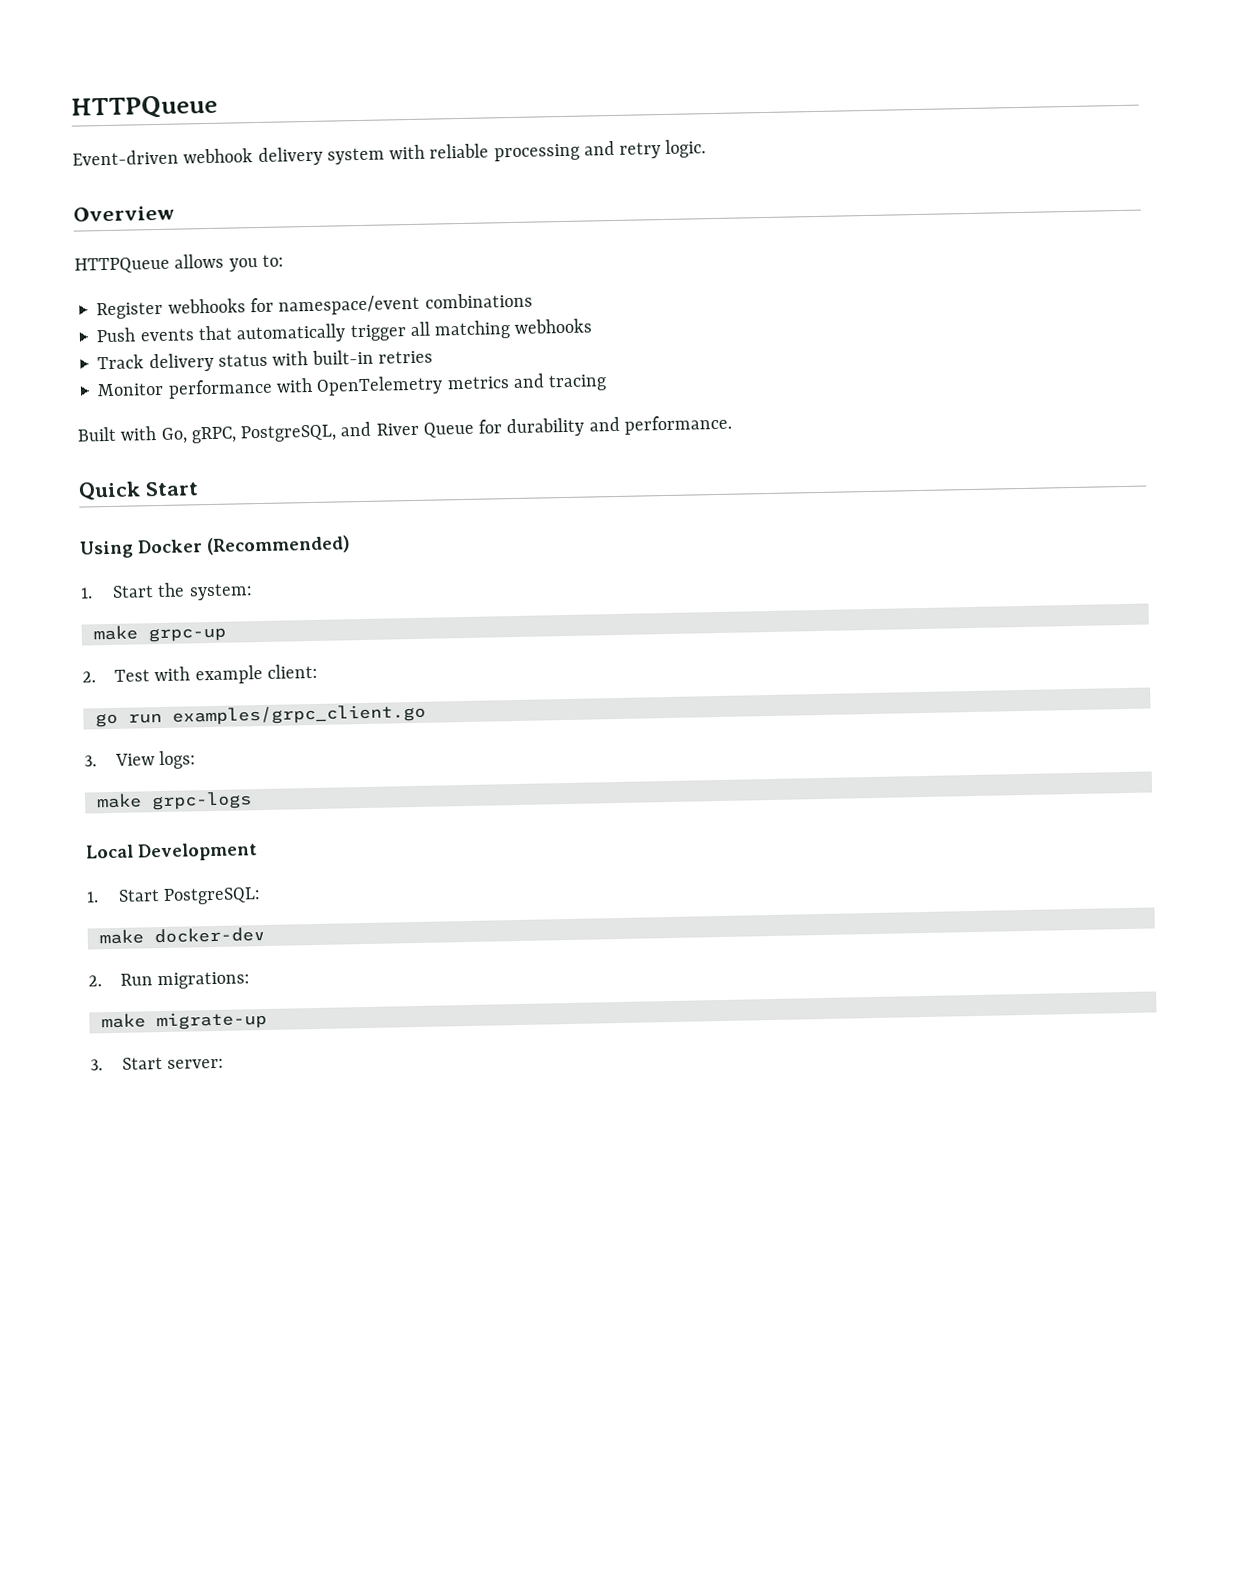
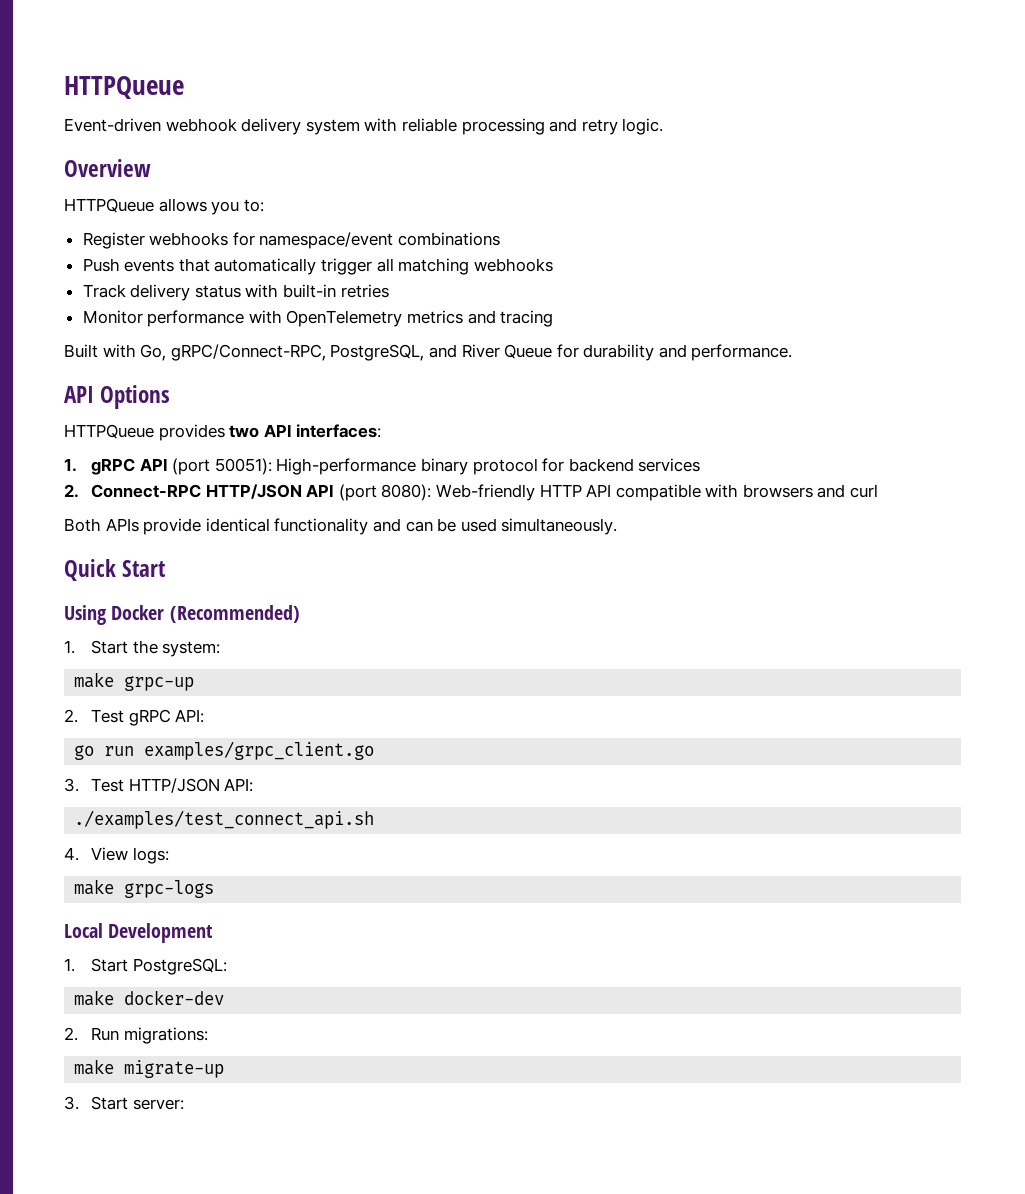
- Built with Go, gRPC, PostgreSQL, and River Queue for durability and performance.
+ Built with Go, gRPC/Connect-RPC, PostgreSQL, and River Queue for durability and performance.
+ API Options
+ HTTPQueue provides two API interfaces:
+ 1. gRPC API (port 50051): High-performance binary protocol for backend services
+ 2. Connect-RPC HTTP/JSON API (port 8080): Web-friendly HTTP API compatible with browsers and curl
+ Both APIs provide identical functionality and can be used simultaneously.
- 2. Test with example client:
+ 2. Test gRPC API:
- 3. View logs:
+ 3. Test HTTP/JSON API:
+ ./examples/test_connect_api.sh
+ 4. View logs:

